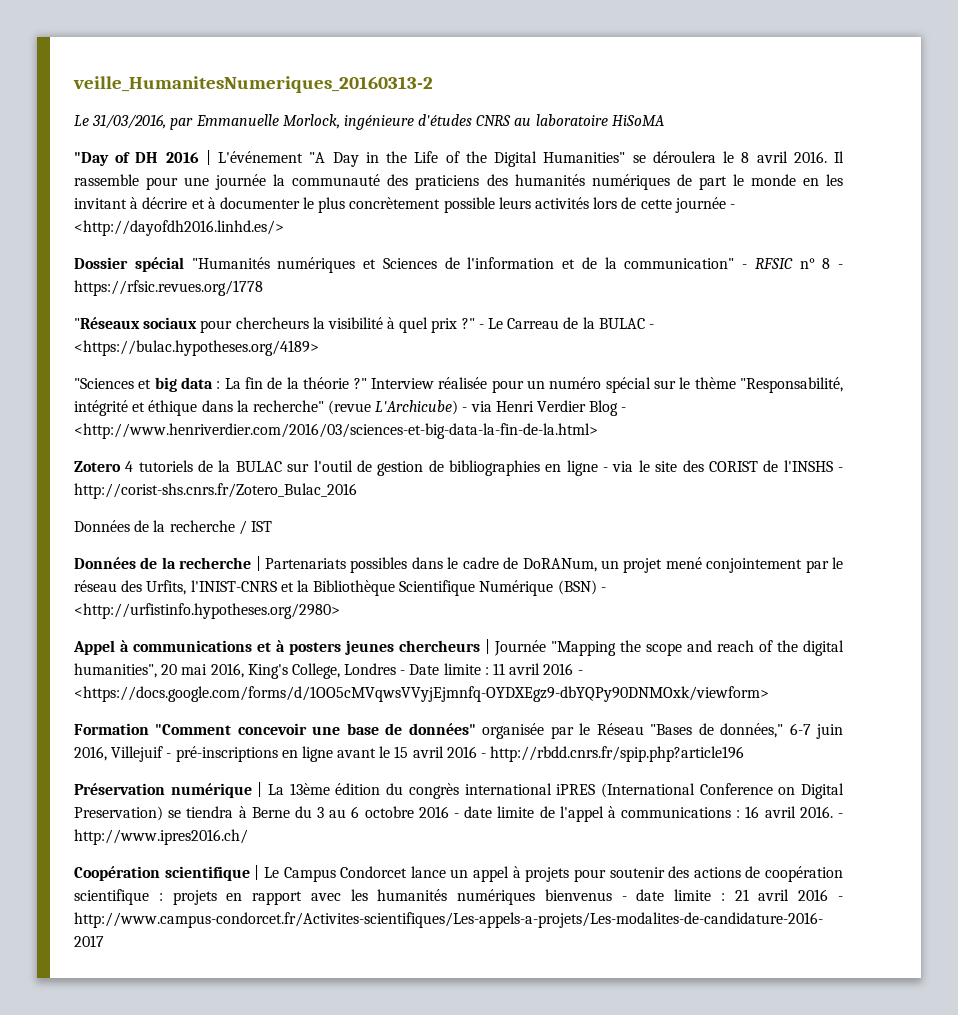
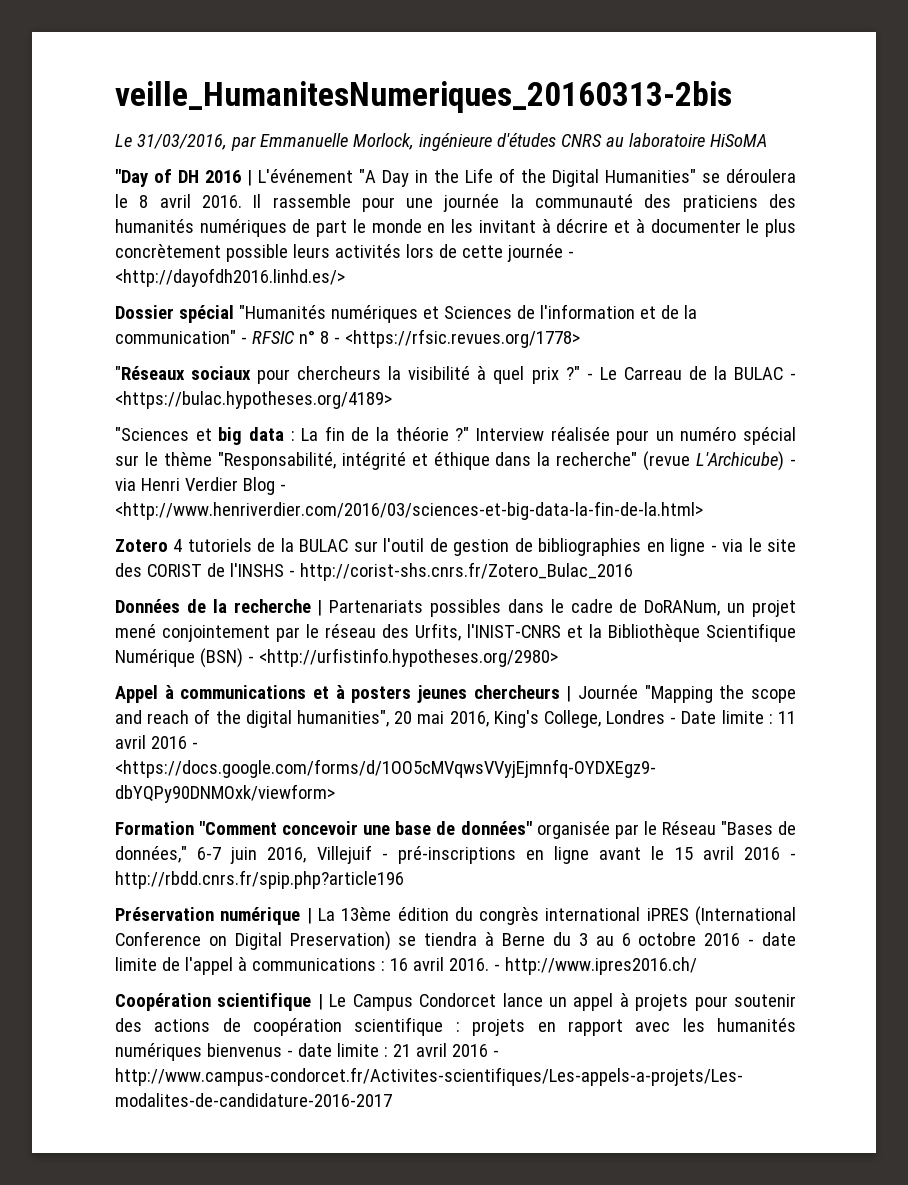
- veille_HumanitesNumeriques_20160313-2
+ veille_HumanitesNumeriques_20160313-2bis
- Dossier spécial "Humanités numériques et Sciences de l'information et de la communication" - RFSIC n° 8 - https://rfsic.revues.org/1778
+ Dossier spécial "Humanités numériques et Sciences de l'information et de la communication" - RFSIC n° 8 - <https://rfsic.revues.org/1778>
- Données de la recherche / IST

